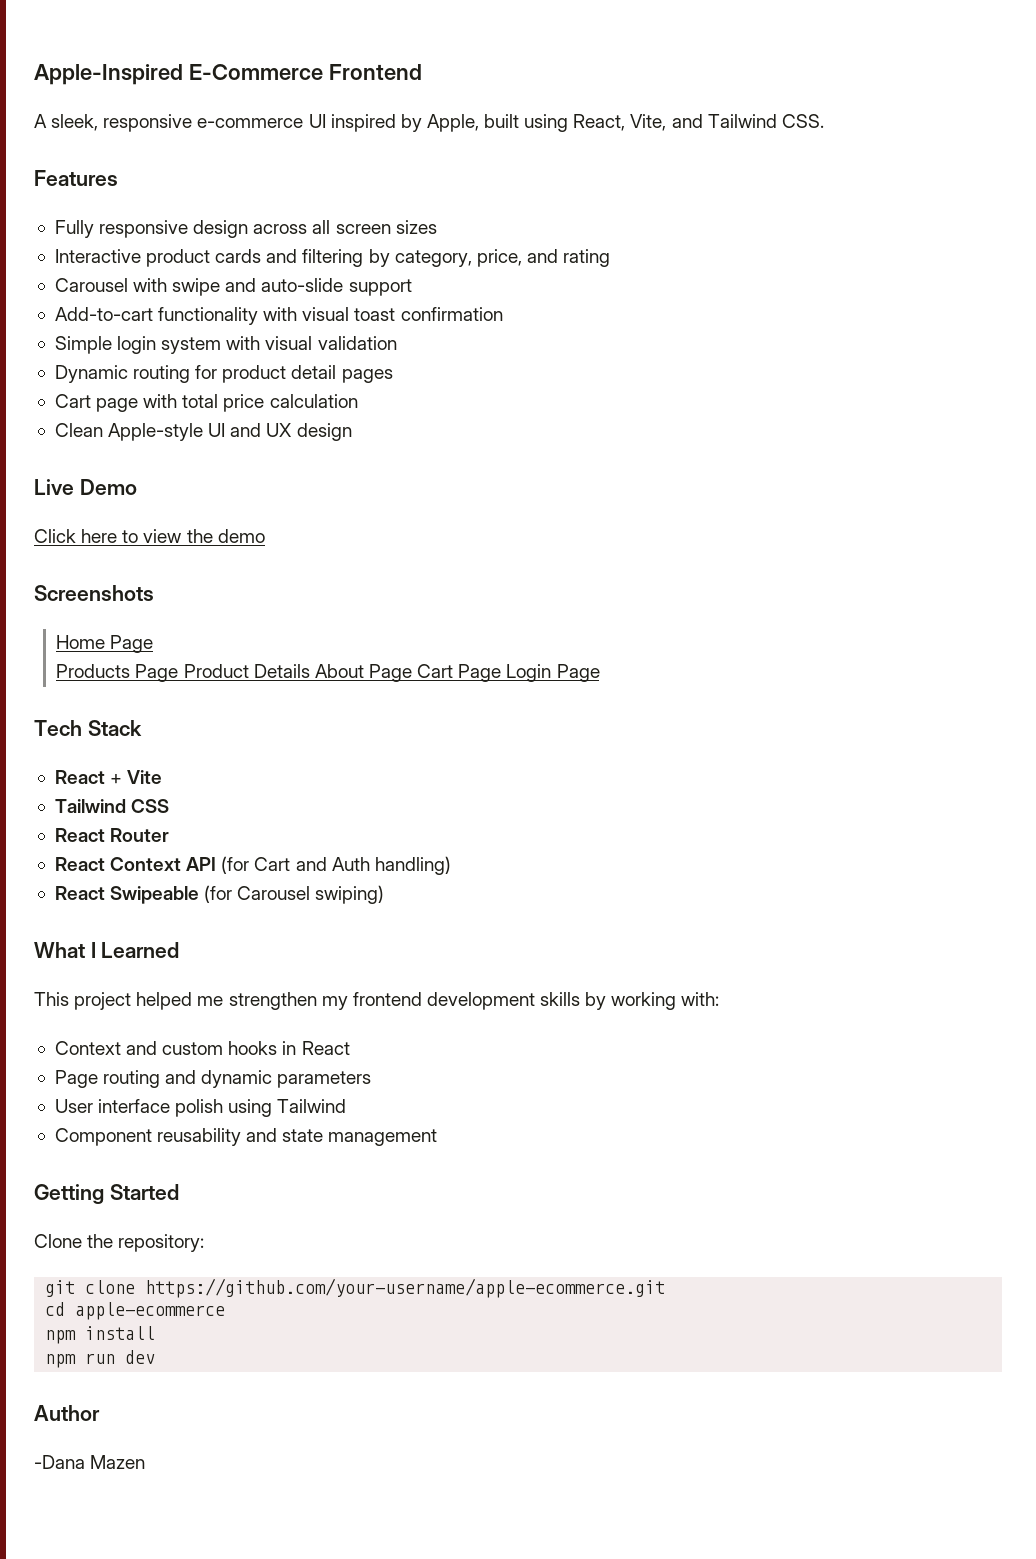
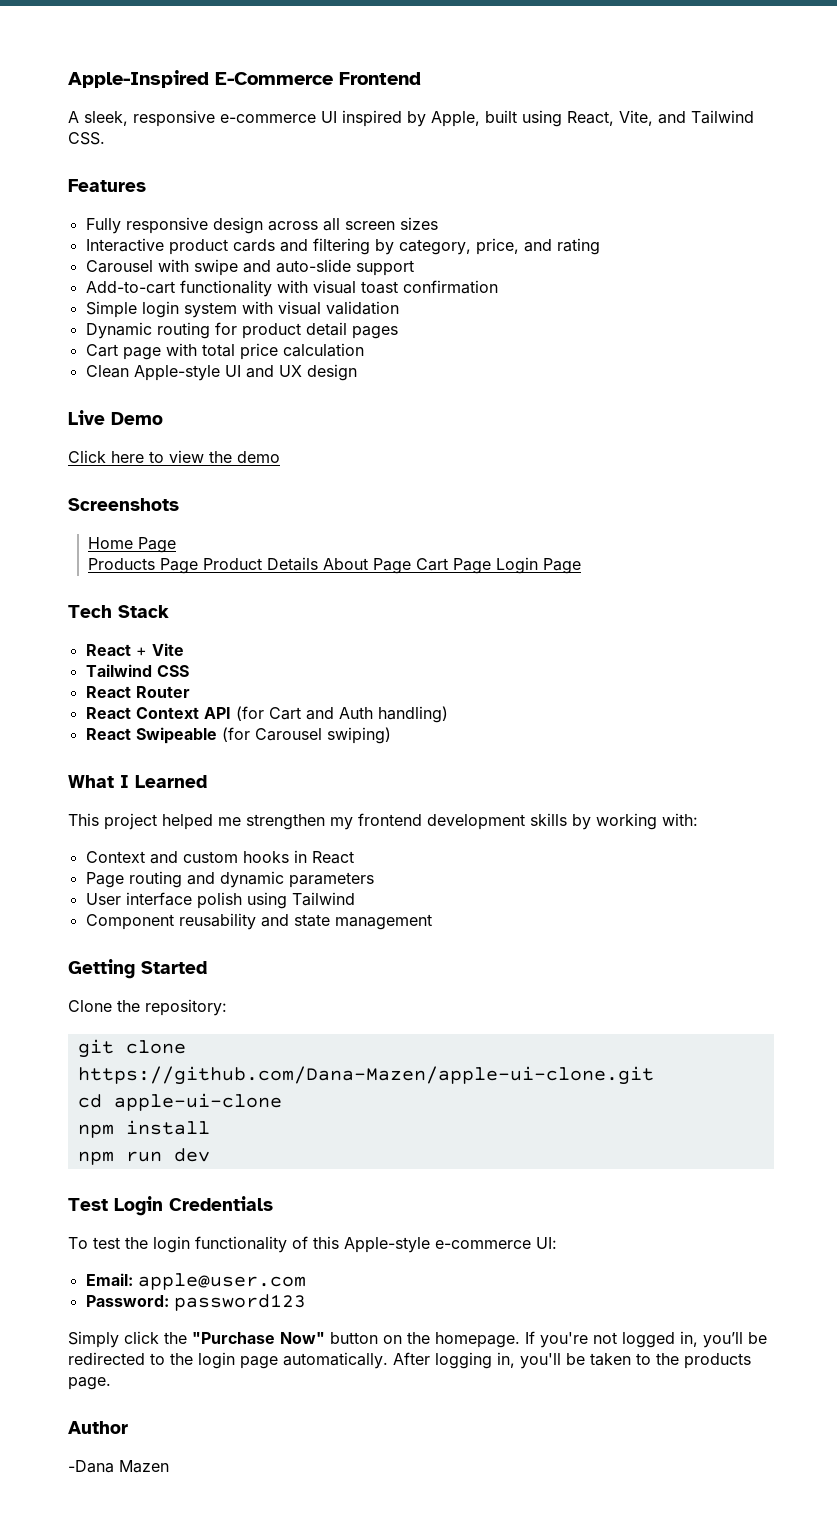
- git clone https://github.com/your-username/apple-ecommerce.git
+ git clone https://github.com/Dana-Mazen/apple-ui-clone.git
- cd apple-ecommerce
+ cd apple-ui-clone
+ Test Login Credentials
+ To test the login functionality of this Apple-style e-commerce UI:
+ Email: apple@user.com
+ Password: password123
+ Simply click the "Purchase Now" button on the homepage. If you're not logged in, you’ll be redirected to the login page automatically. After logging in, you'll be taken to the products page.

